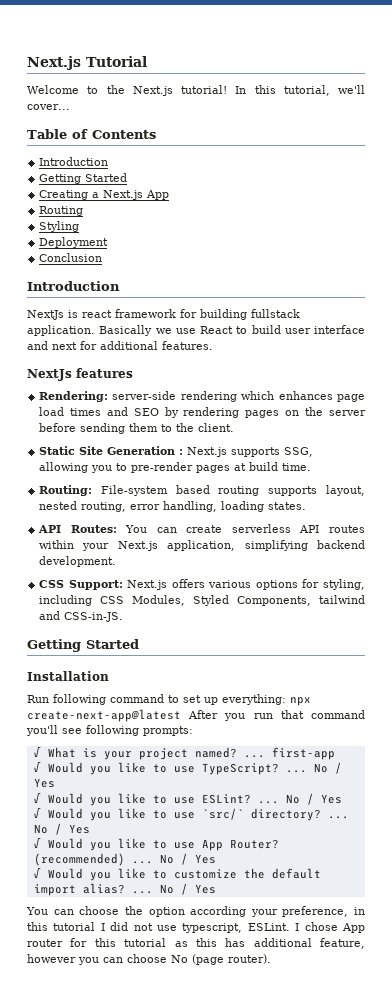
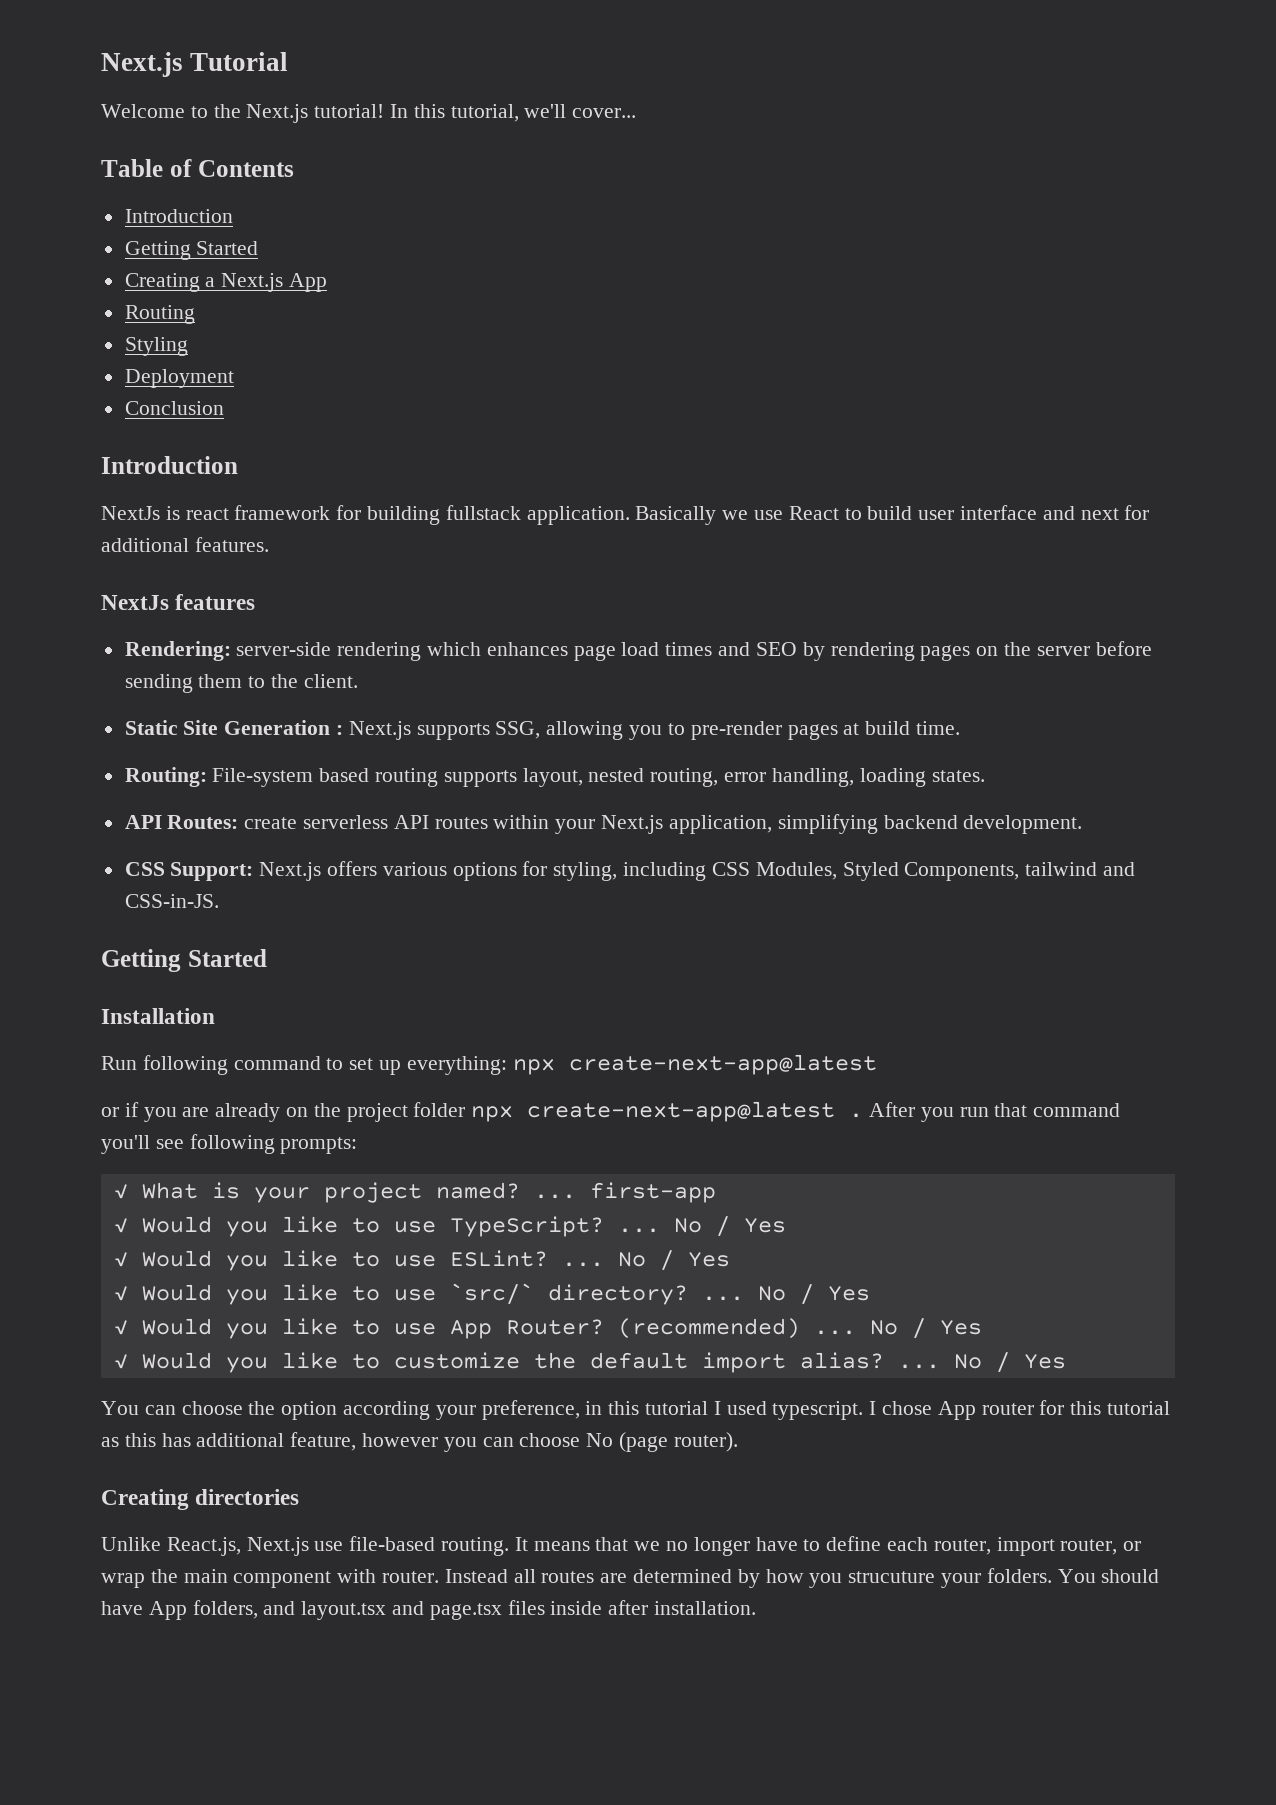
- API Routes: You can create serverless API routes within your Next.js application, simplifying backend development.
+ API Routes: create serverless API routes within your Next.js application, simplifying backend development.
- Run following command to set up everything: npx create-next-app@latest After you run that command you'll see following prompts:
+ Run following command to set up everything: npx create-next-app@latest
+ or if you are already on the project folder npx create-next-app@latest . After you run that command you'll see following prompts:
- You can choose the option according your preference, in this tutorial I did not use typescript, ESLint.
+ You can choose the option according your preference, in this tutorial I used typescript.
+ Creating directories
+ Unlike React.js, Next.js use file-based routing. It means that we no longer have to define each router, import router, or wrap the main component with router. Instead all routes are determined by how you strucuture your folders. You should have App folders, and layout.tsx and page.tsx files inside after installation.

